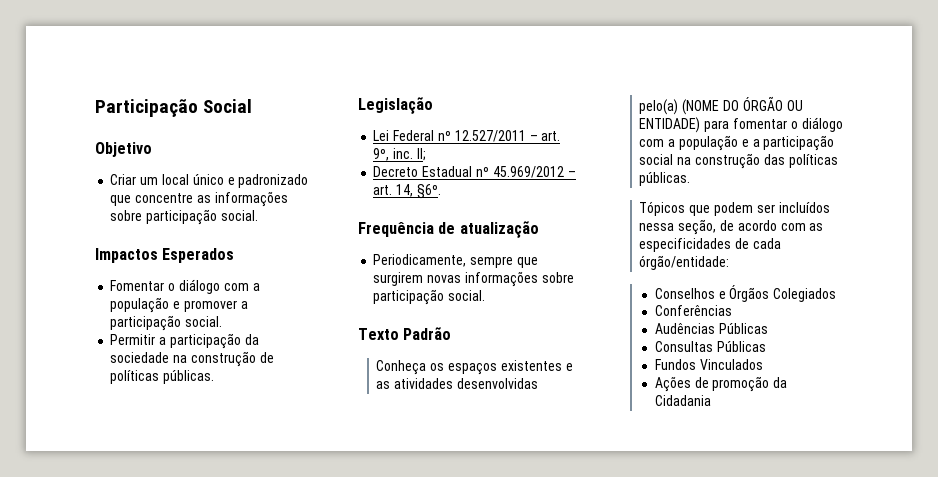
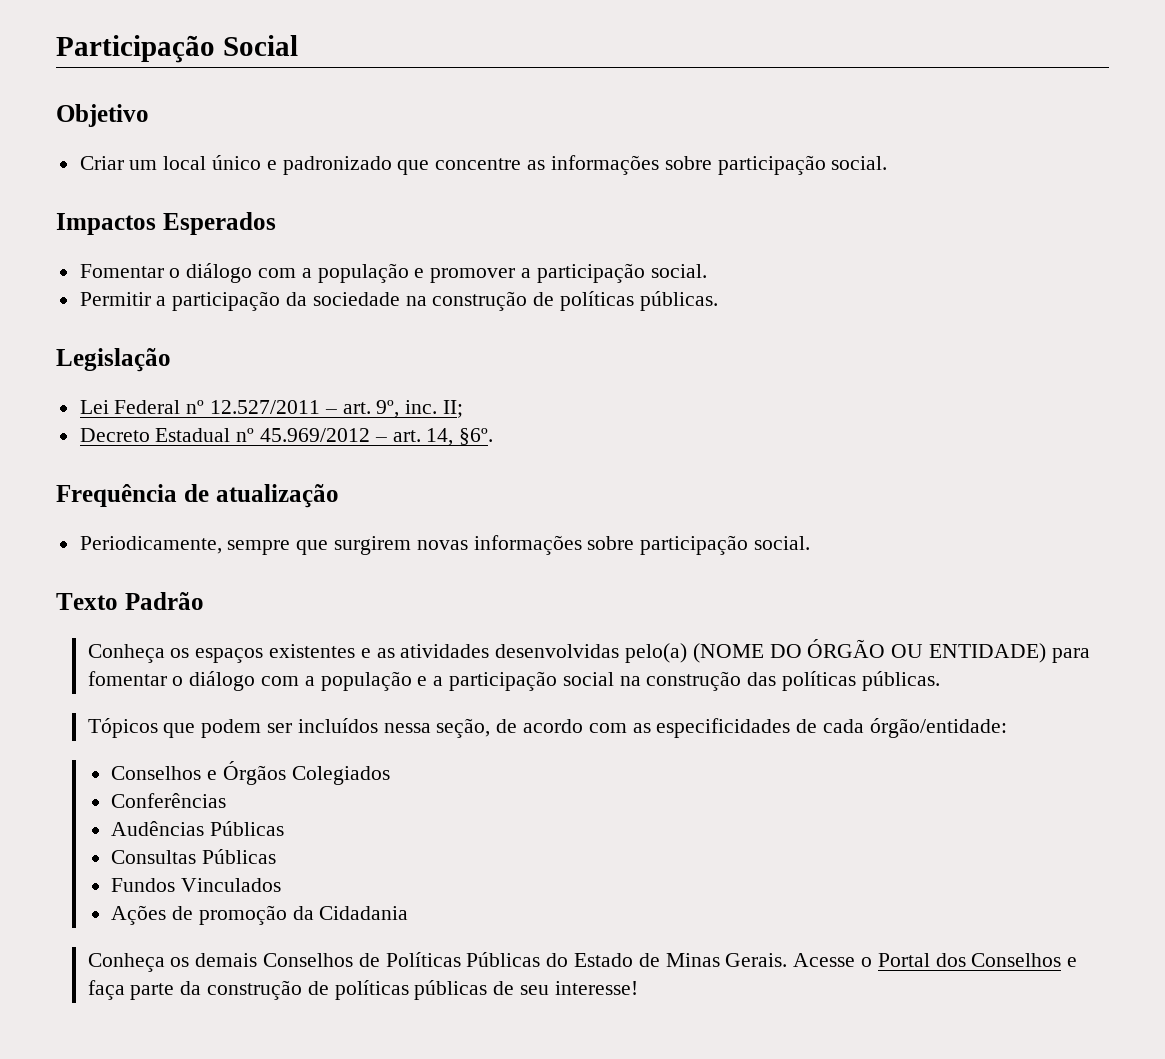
+ Conheça os demais Conselhos de Políticas Públicas do Estado de Minas Gerais. Acesse o Portal dos Conselhos e faça parte da construção de políticas públicas de seu interesse!

